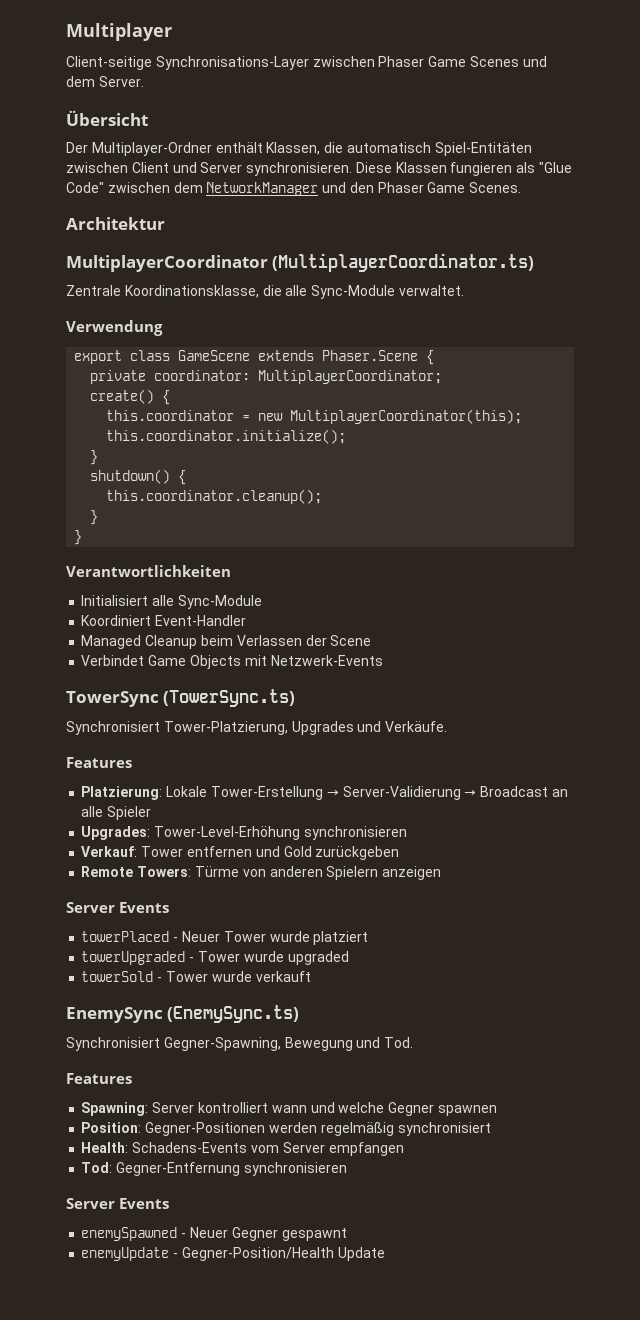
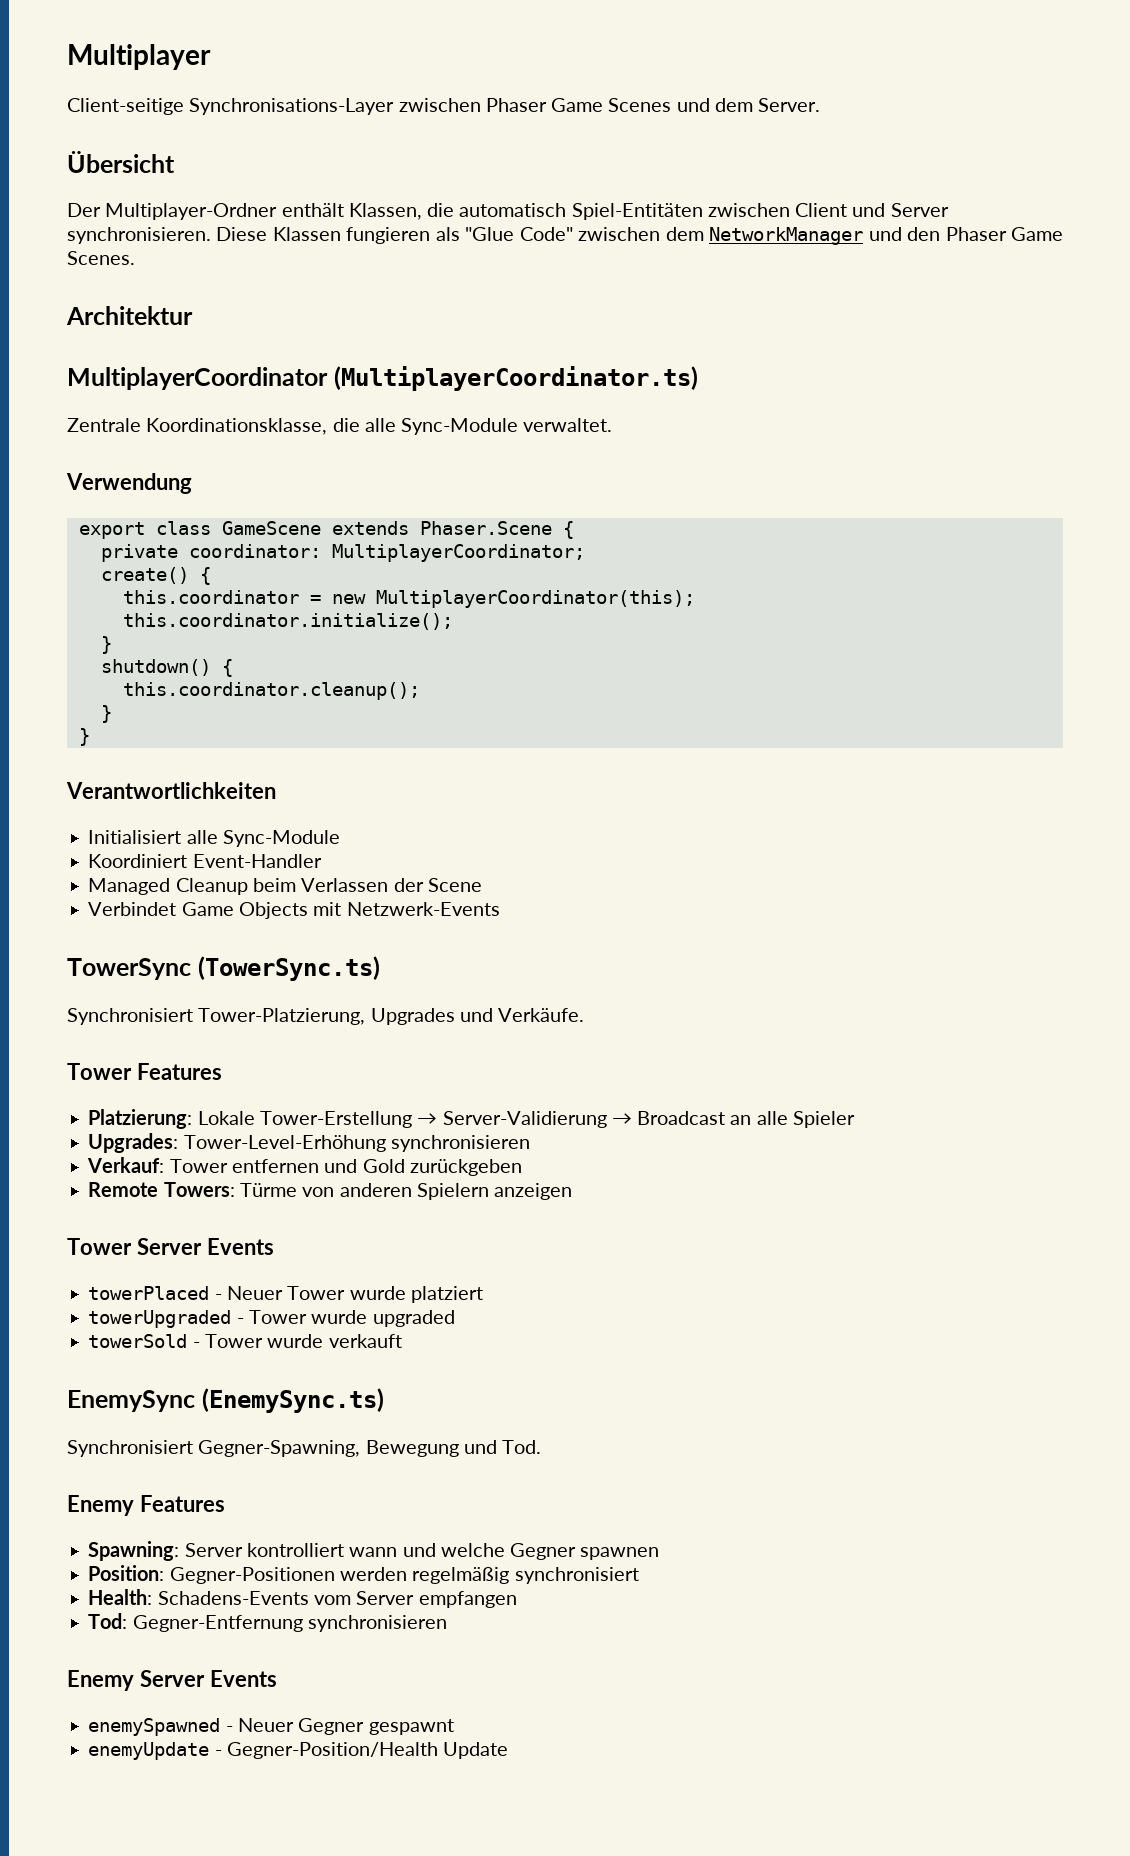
  Synchronisiert Tower-Platzierung, Upgrades und Verkäufe.
- Features
+ Tower Features
  Remote Towers: Türme von anderen Spielern anzeigen
- Server Events
+ Tower Server Events
  Synchronisiert Gegner-Spawning, Bewegung und Tod.
- Features
+ Enemy Features
  Tod: Gegner-Entfernung synchronisieren
- Server Events
+ Enemy Server Events

